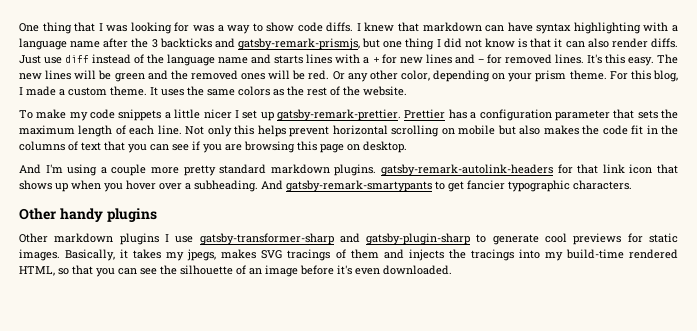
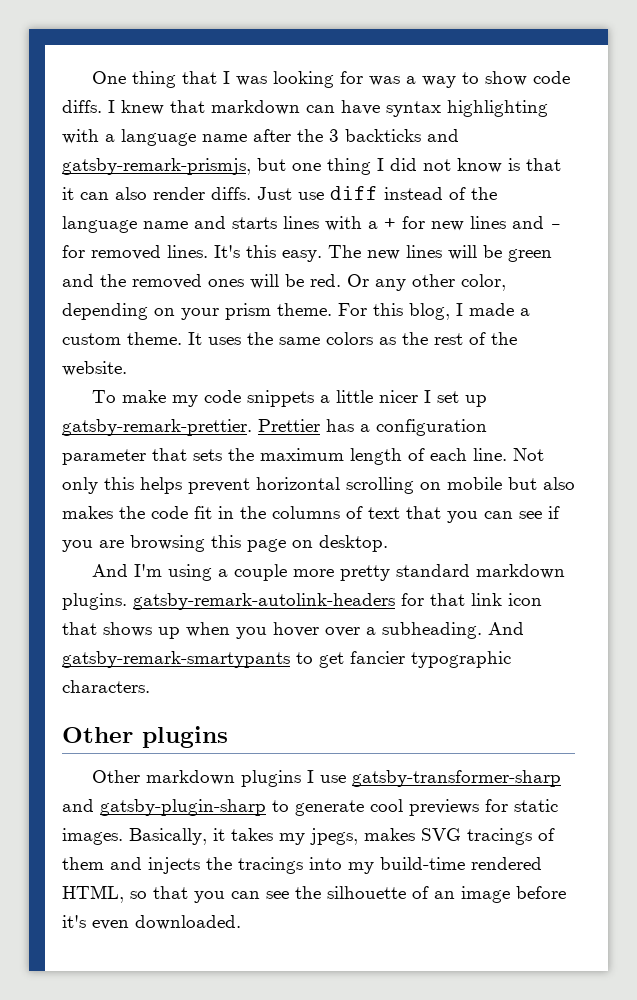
- Other handy plugins
+ Other plugins

